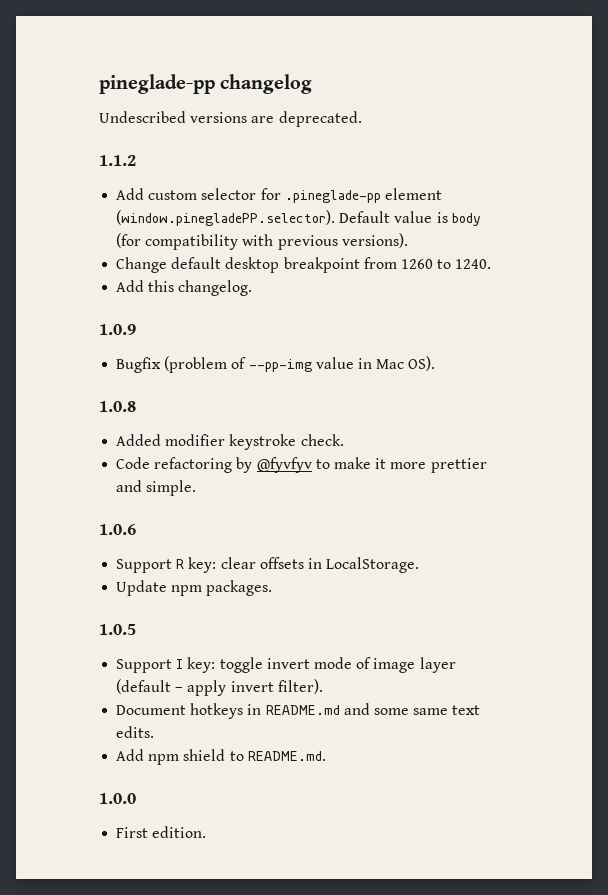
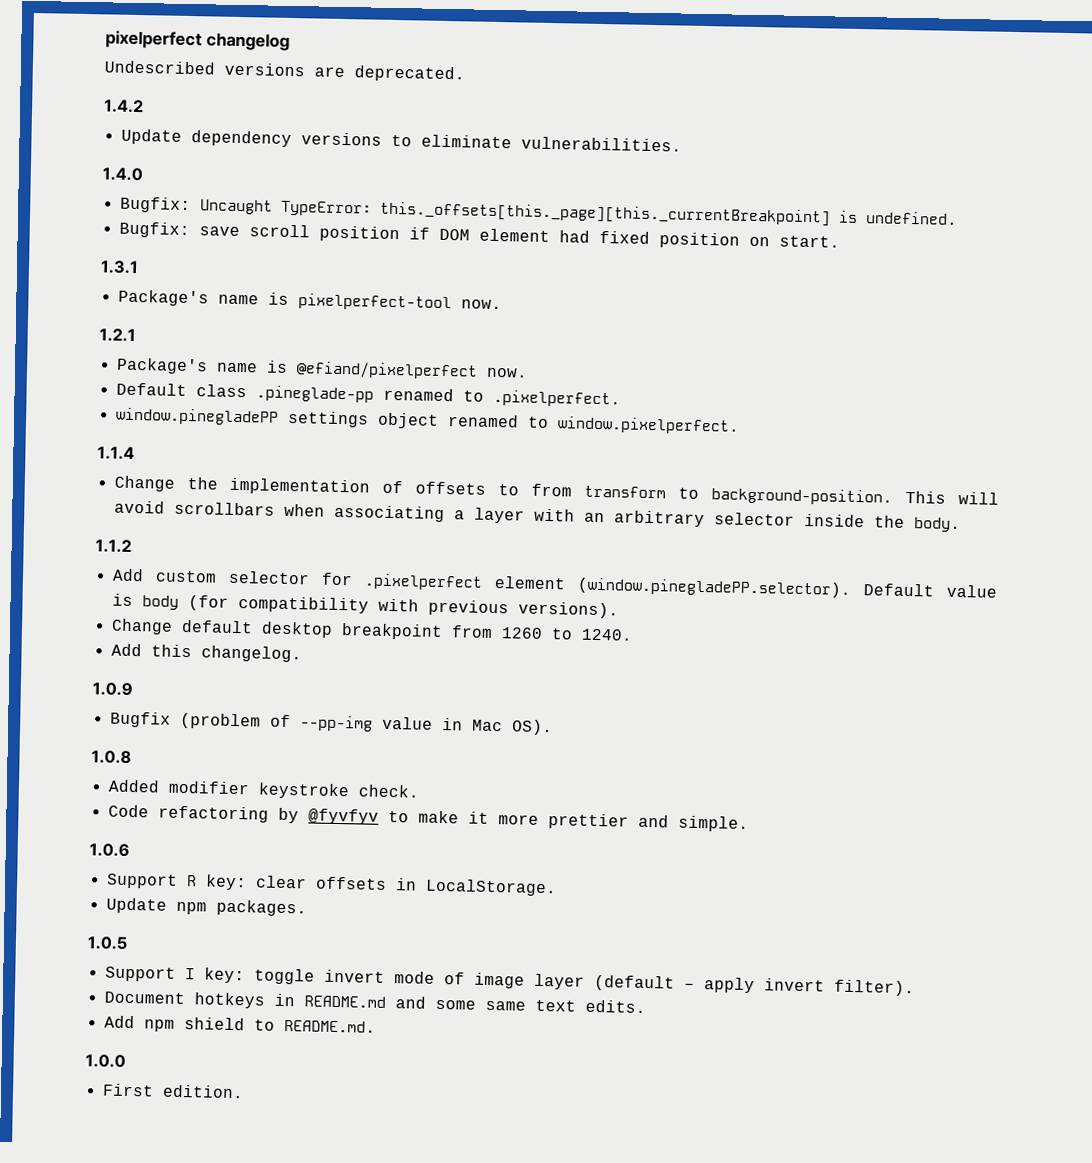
- pineglade-pp changelog
+ pixelperfect changelog
+ 1.4.2
+ Update dependency versions to eliminate vulnerabilities.
+ 1.4.0
+ Bugfix: Uncaught TypeError: this._offsets[this._page][this._currentBreakpoint] is undefined.
+ Bugfix: save scroll position if DOM element had fixed position on start.
+ 1.3.1
+ Package's name is pixelperfect-tool now.
+ 1.2.1
+ Package's name is @efiand/pixelperfect now.
+ Default class .pineglade-pp renamed to .pixelperfect.
+ window.pinegladePP settings object renamed to window.pixelperfect.
+ 1.1.4
+ Change the implementation of offsets to from transform to background-position. This will avoid scrollbars when associating a layer with an arbitrary selector inside the body.
- Add custom selector for .pineglade-pp element (window.pinegladePP.selector). Default value is body (for compatibility with previous versions).
+ Add custom selector for .pixelperfect element (window.pinegladePP.selector). Default value is body (for compatibility with previous versions).

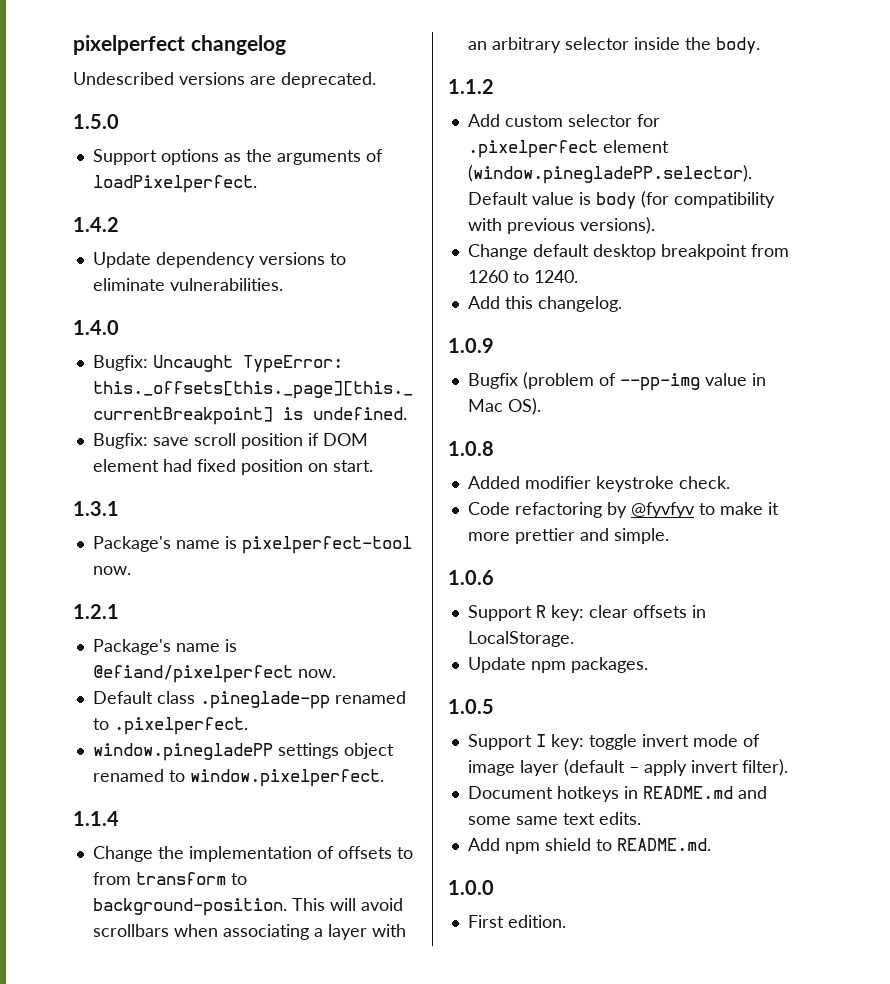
+ 1.5.0
+ Support options as the arguments of loadPixelperfect.

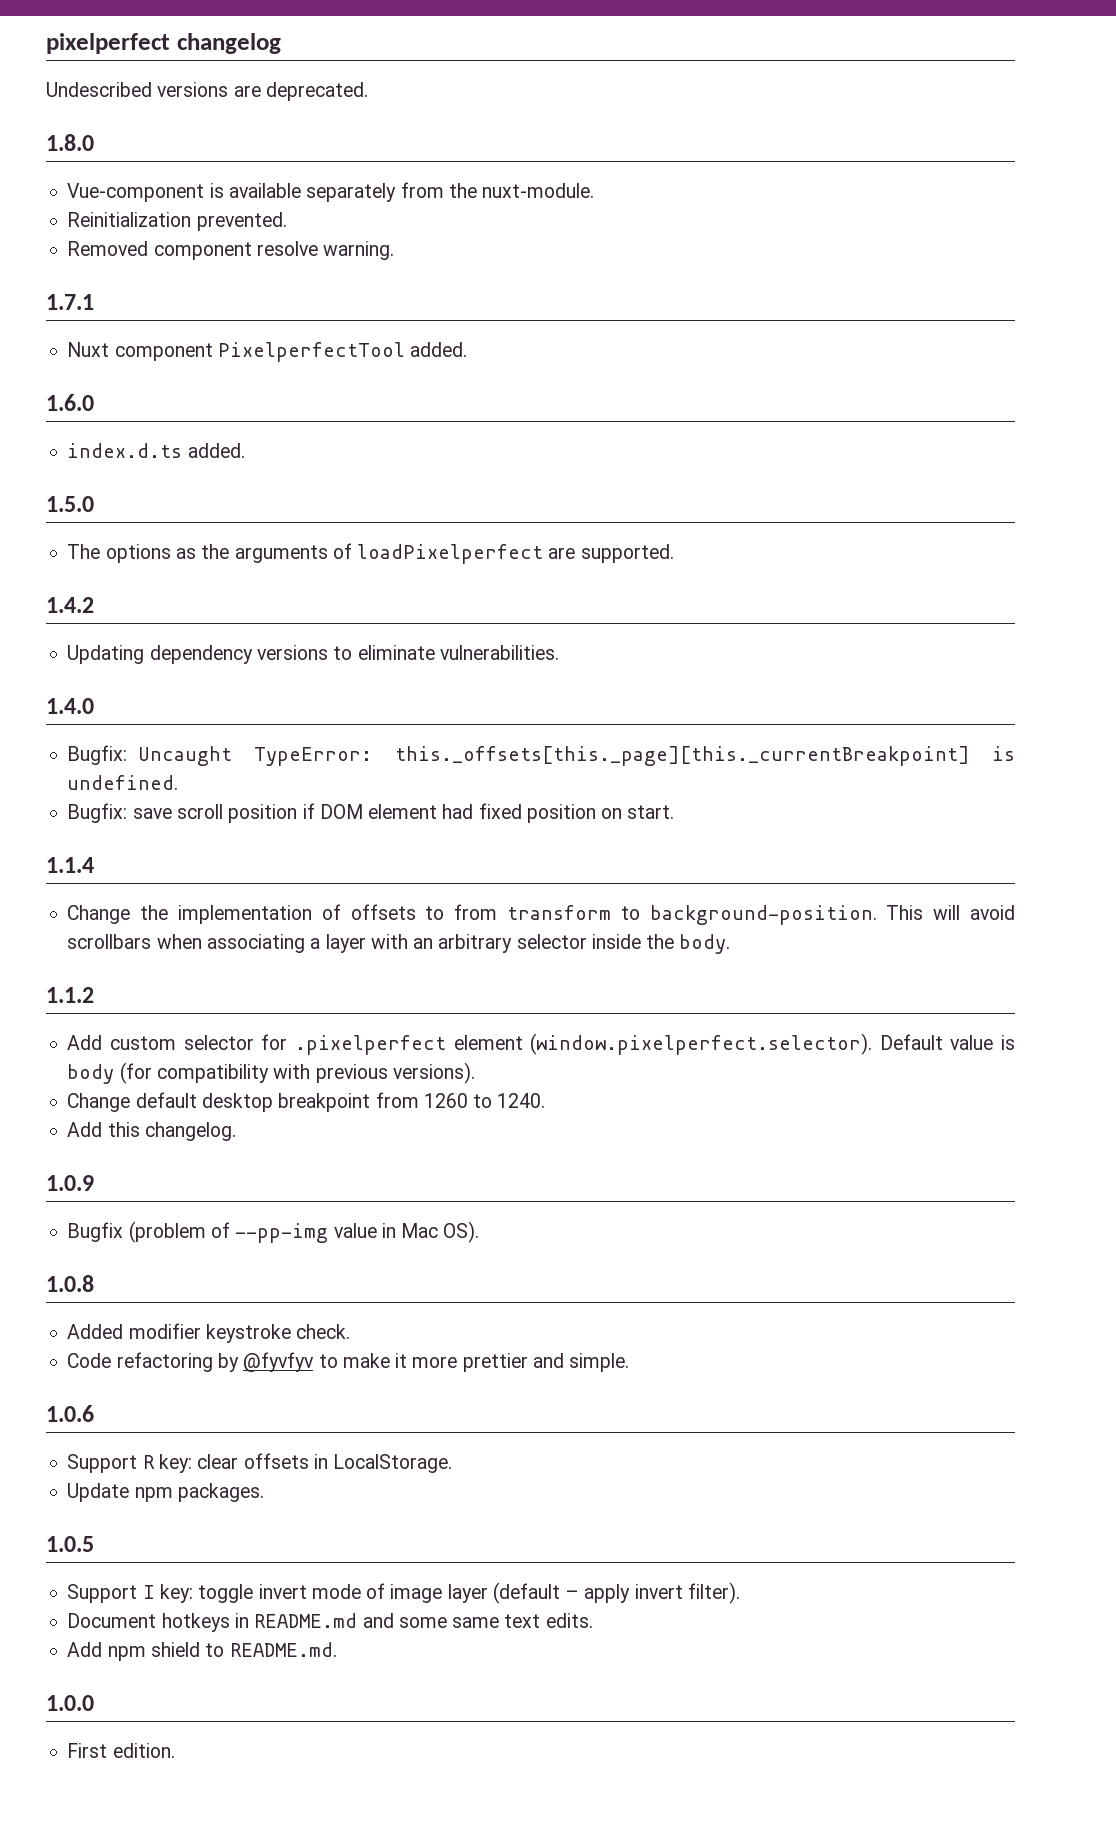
+ 1.8.0
+ Vue-component is available separately from the nuxt-module.
+ Reinitialization prevented.
+ Removed сomponent resolve warning.
+ 1.7.1
+ Nuxt component PixelperfectTool added.
+ 1.6.0
+ index.d.ts added.
- Support options as the arguments of loadPixelperfect.
+ The options as the arguments of loadPixelperfect are supported.
- Update dependency versions to eliminate vulnerabilities.
+ Updating dependency versions to eliminate vulnerabilities.
- 1.3.1
- Package's name is pixelperfect-tool now.
- 1.2.1
- Package's name is @efiand/pixelperfect now.
- Default class .pineglade-pp renamed to .pixelperfect.
- window.pinegladePP settings object renamed to window.pixelperfect.
- Add custom selector for .pixelperfect element (window.pinegladePP.selector). Default value is body (for compatibility with previous versions).
+ Add custom selector for .pixelperfect element (window.pixelperfect.selector). Default value is body (for compatibility with previous versions).

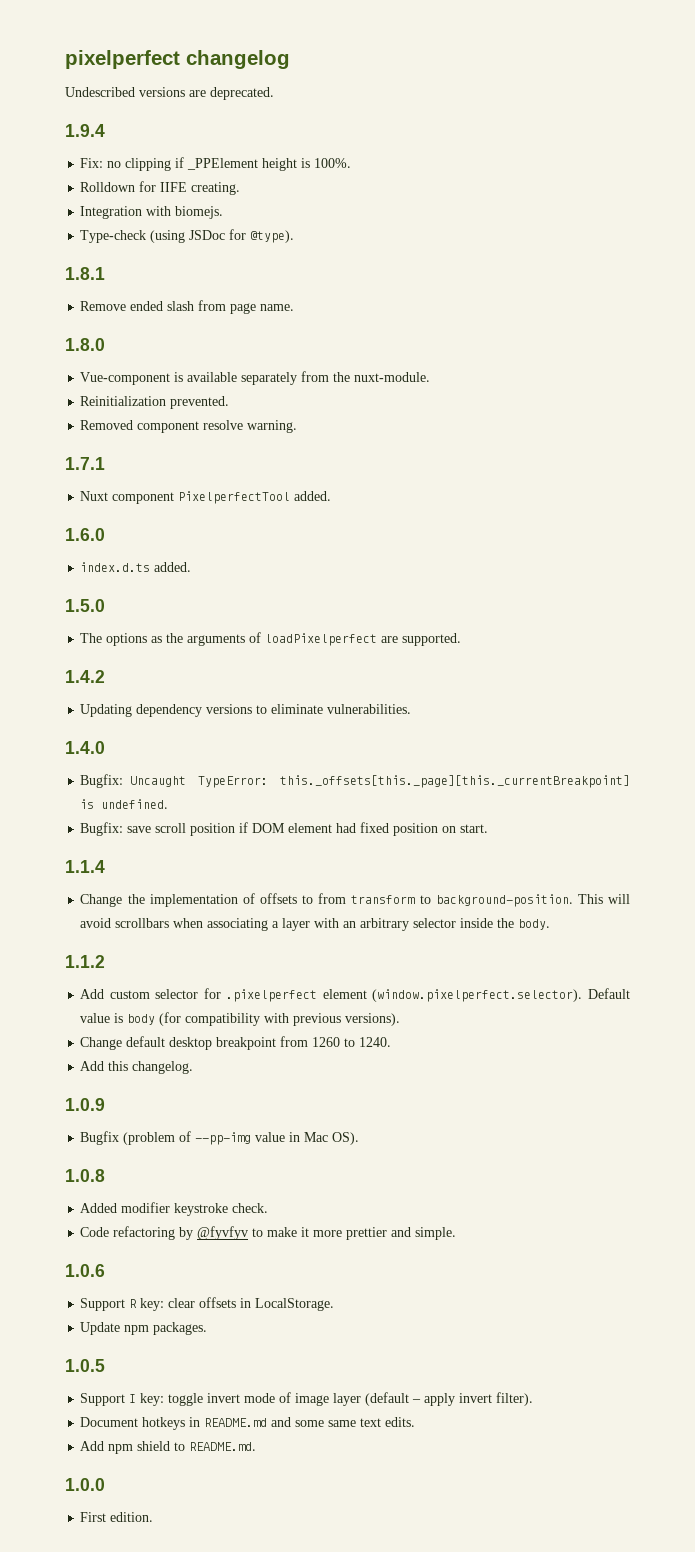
+ 1.9.4
+ Fix: no clipping if _PPElement height is 100%.
+ Rolldown for IIFE creating.
+ Integration with biomejs.
+ Type-check (using JSDoc for @type).
+ 1.8.1
+ Remove ended slash from page name.

